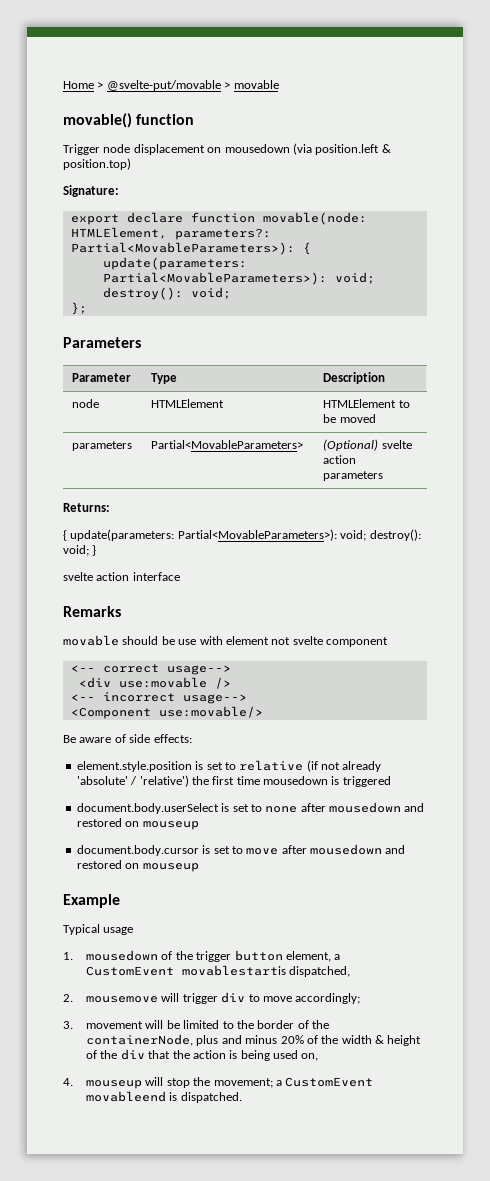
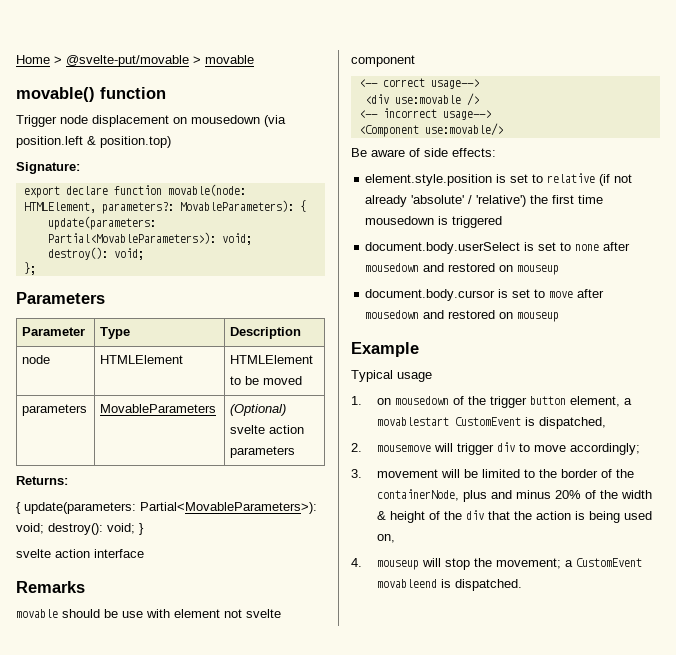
- export declare function movable(node: HTMLElement, parameters?: Partial<MovableParameters>): {
+ export declare function movable(node: HTMLElement, parameters?: MovableParameters): {
- parameters | Partial<MovableParameters> | (Optional) svelte action parameters
+ parameters | MovableParameters | (Optional) svelte action parameters
- 1. mousedown of the trigger button element, a CustomEvent movablestartis dispatched,
+ 1. on mousedown of the trigger button element, a movablestart CustomEvent is dispatched,

